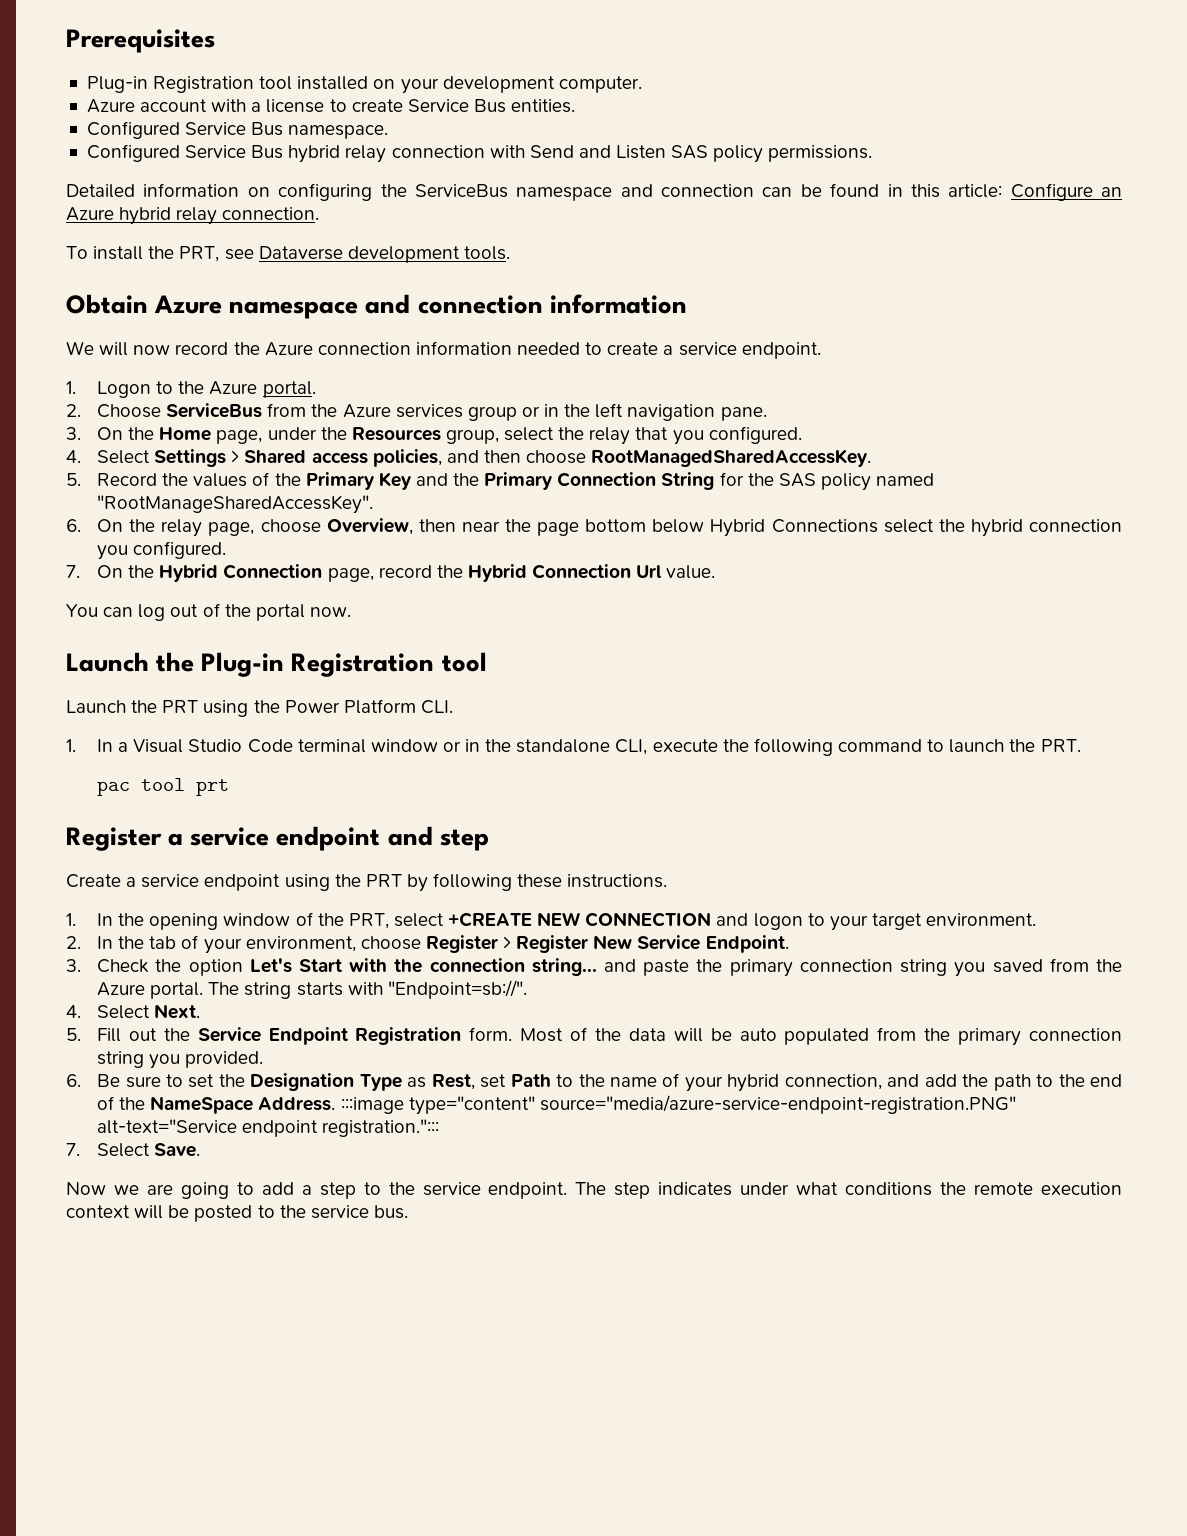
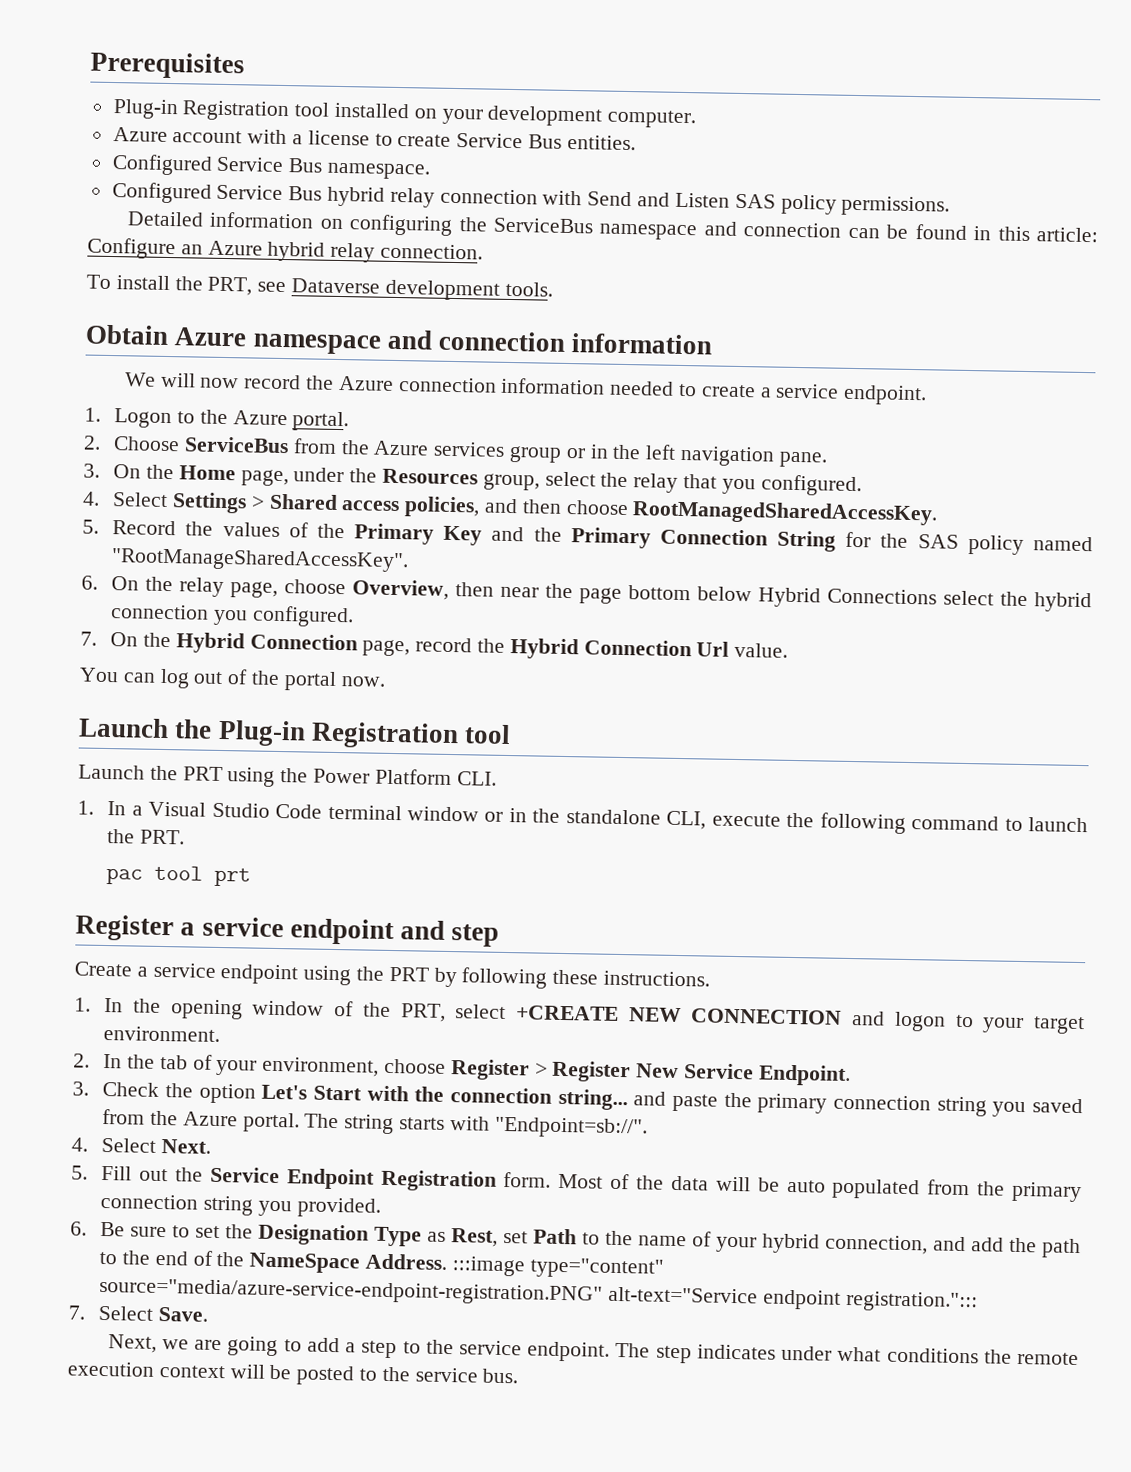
- Now we are going to add a step to the service endpoint.
+ Next, we are going to add a step to the service endpoint.

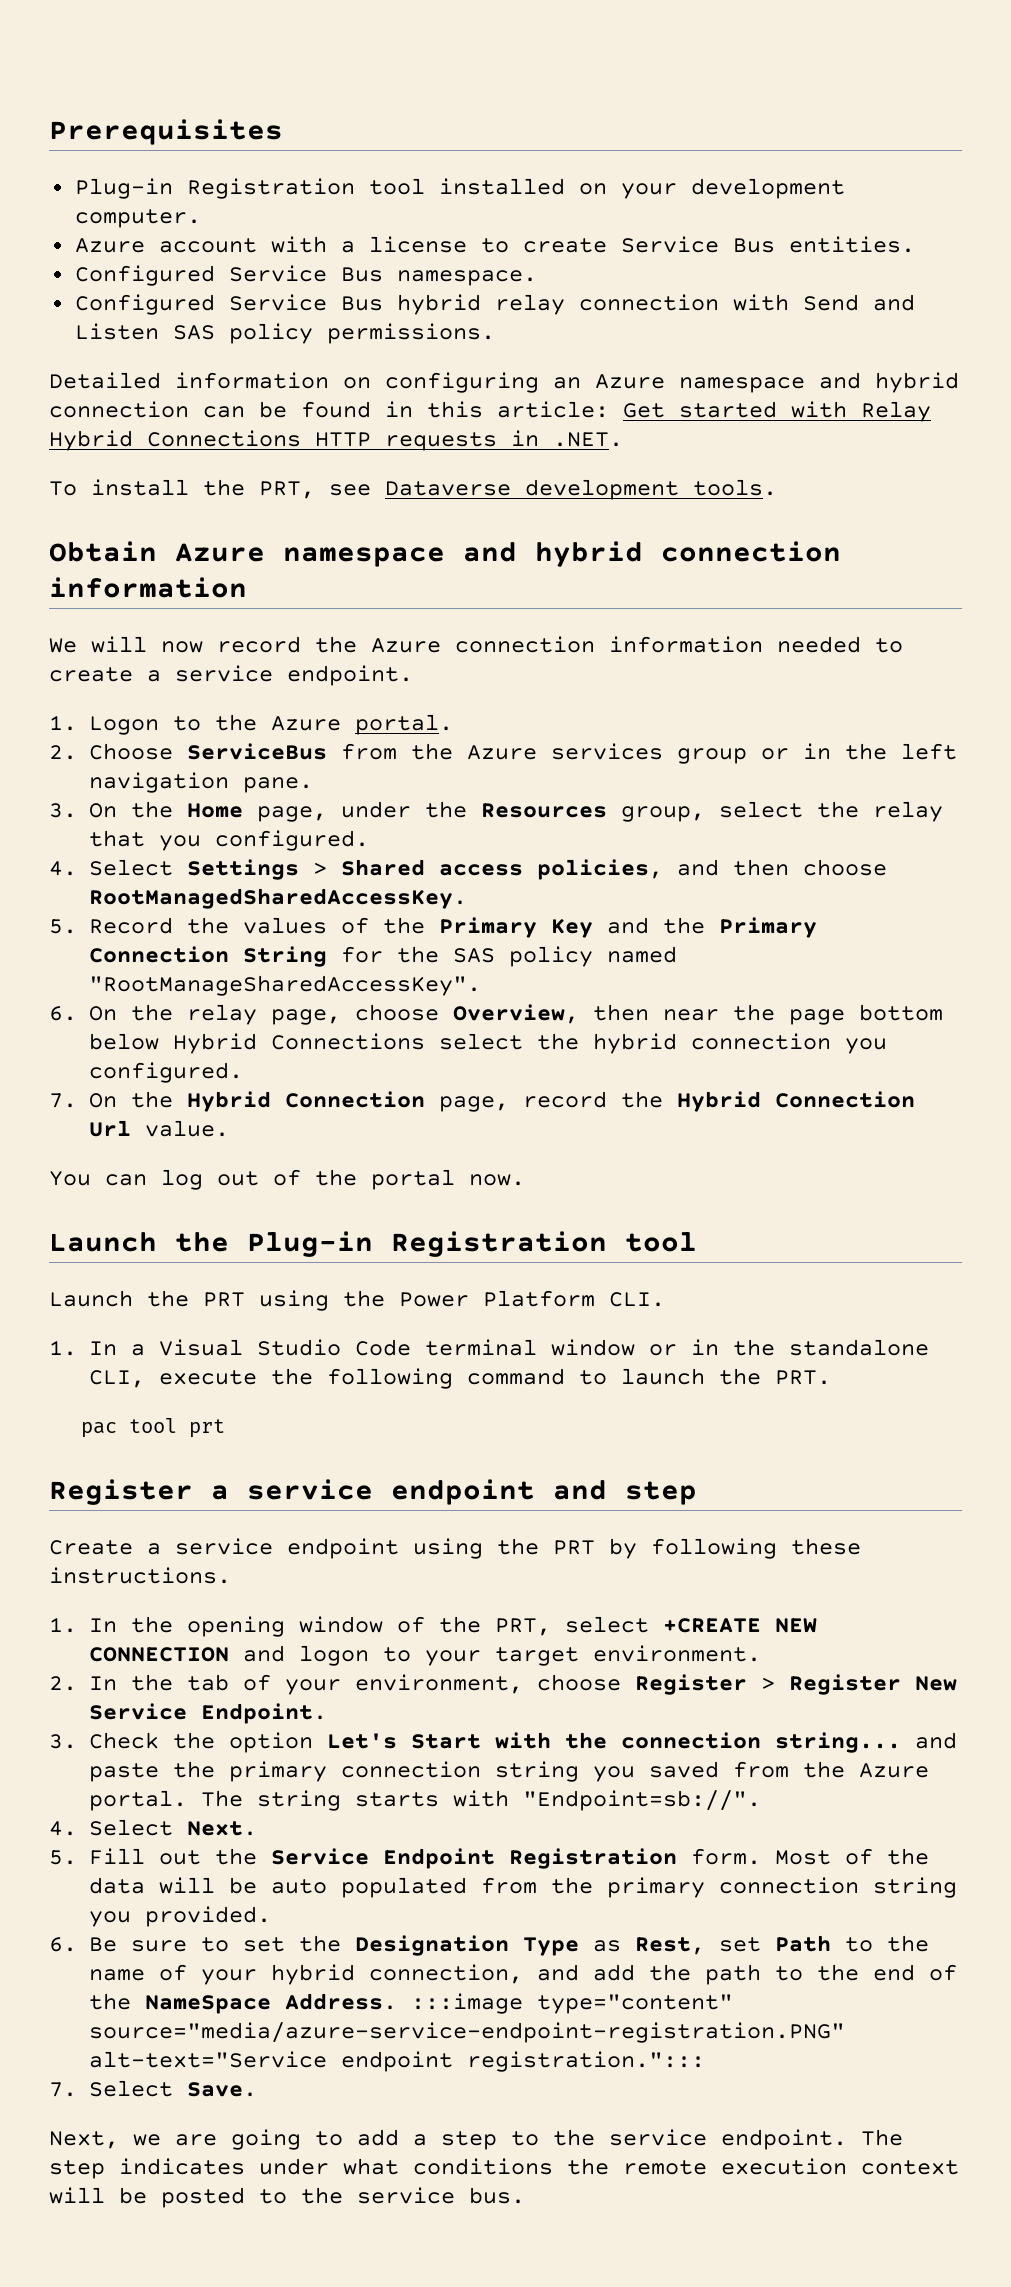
- Detailed information on configuring the ServiceBus namespace and connection can be found in this article: Configure an Azure hybrid relay connection.
+ Detailed information on configuring an Azure namespace and hybrid connection can be found in this article: Get started with Relay Hybrid Connections HTTP requests in .NET.
- Obtain Azure namespace and connection information
+ Obtain Azure namespace and hybrid connection information

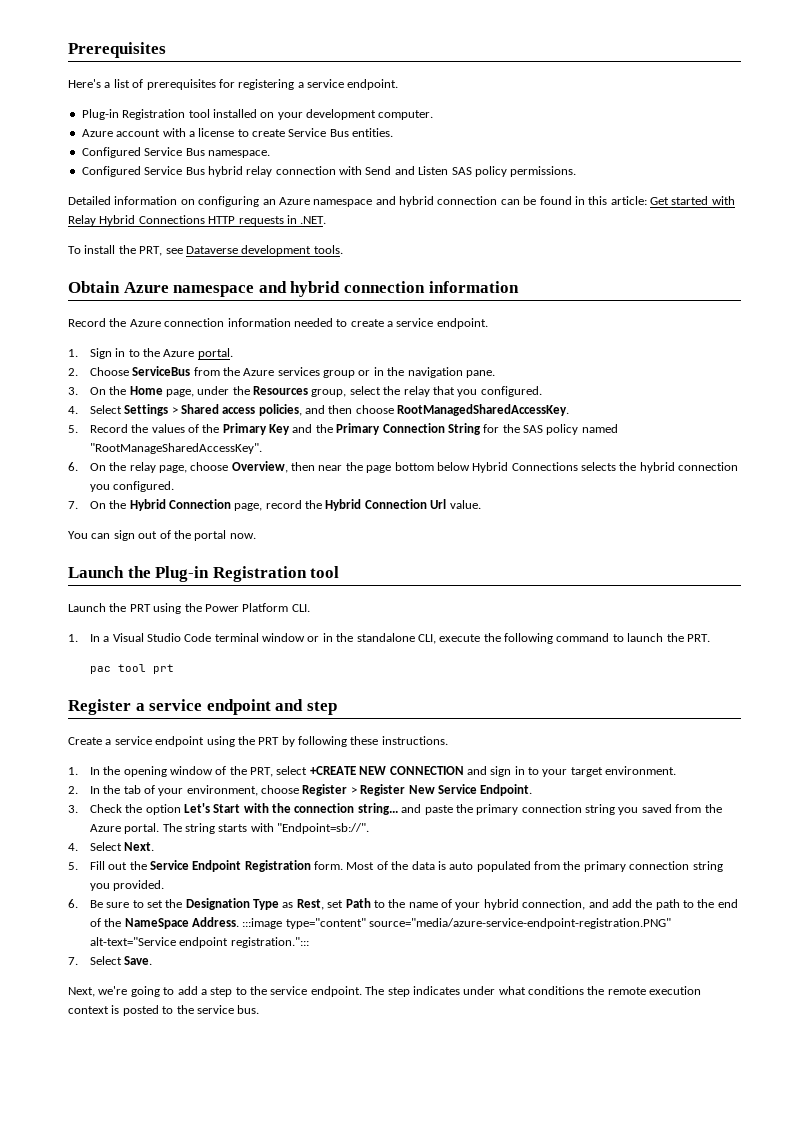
+ Here's a list of prerequisites for registering a service endpoint.
- We will now record the Azure connection information needed to create a service endpoint.
+ Record the Azure connection information needed to create a service endpoint.
- 1. Logon to the Azure portal.
+ 1. Sign in to the Azure portal.
- 2. Choose ServiceBus from the Azure services group or in the left navigation pane.
+ 2. Choose ServiceBus from the Azure services group or in the navigation pane.
- 6. On the relay page, choose Overview, then near the page bottom below Hybrid Connections select the hybrid connection you configured.
+ 6. On the relay page, choose Overview, then near the page bottom below Hybrid Connections selects the hybrid connection you configured.
- You can log out of the portal now.
+ You can sign out of the portal now.
- 1. In the opening window of the PRT, select +CREATE NEW CONNECTION and logon to your target environment.
+ 1. In the opening window of the PRT, select +CREATE NEW CONNECTION and sign in to your target environment.
- Most of the data will be auto populated from the primary connection string you provided.
+ Most of the data is auto populated from the primary connection string you provided.
- Next, we are going to add a step to the service endpoint.
+ Next, we're going to add a step to the service endpoint.
- The step indicates under what conditions the remote execution context will be posted to the service bus.
+ The step indicates under what conditions the remote execution context is posted to the service bus.

